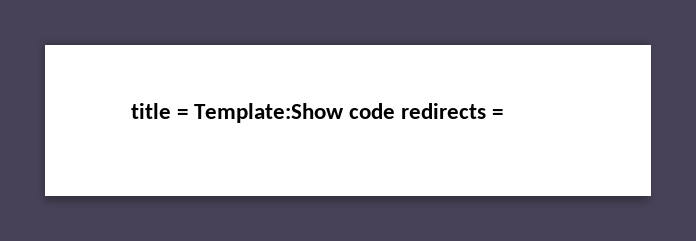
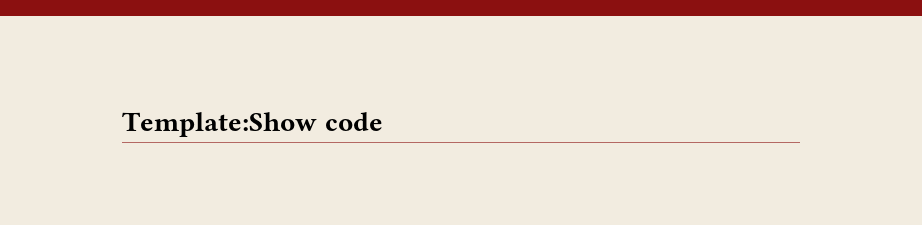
- title = Template:Show code redirects =
+ Template:Show code

